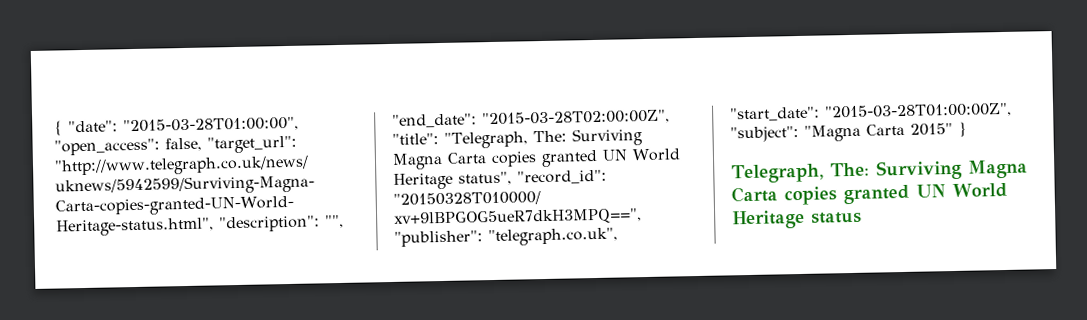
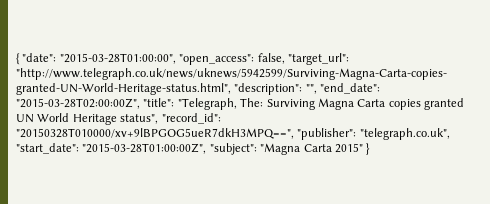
- Telegraph, The: Surviving Magna Carta copies granted UN World Heritage status

